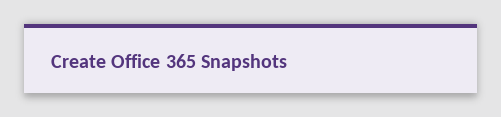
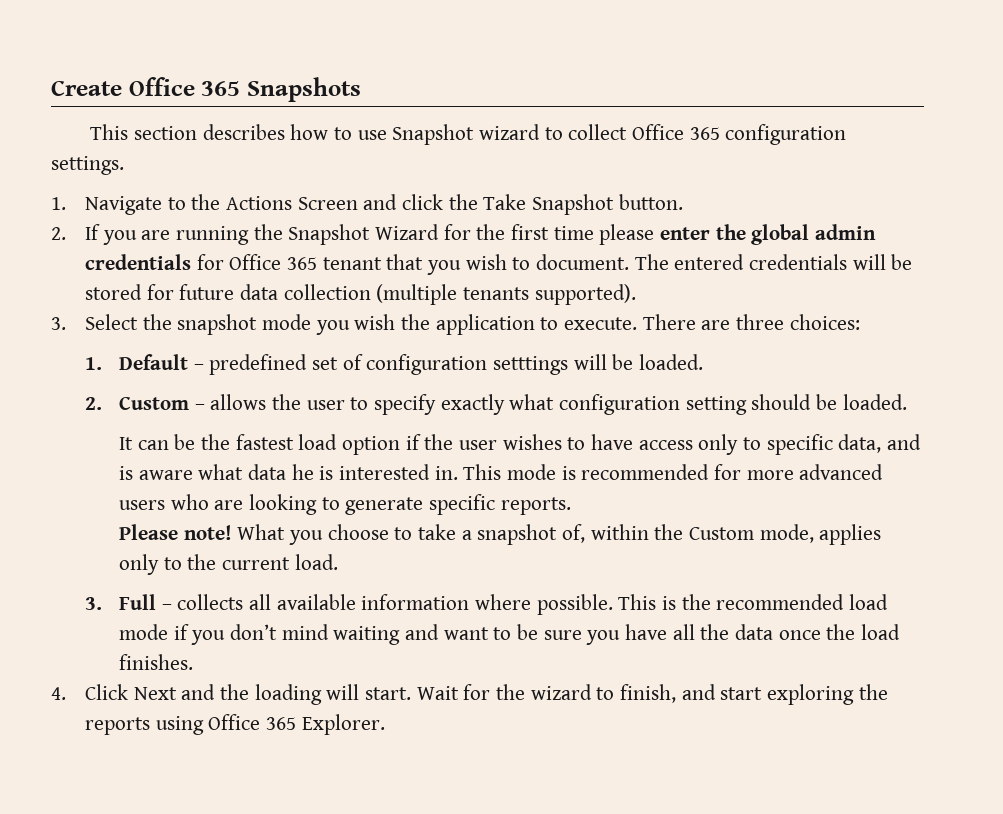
+ This section describes how to use Snapshot wizard to collect Office 365 configuration settings.
+ 1. Navigate to the Actions Screen and click the Take Snapshot button.
+ 2. If you are running the Snapshot Wizard for the first time please enter the global admin credentials for Office 365 tenant that you wish to document. The entered credentials will be stored for future data collection (multiple tenants supported).
+ 3. Select the snapshot mode you wish the application to execute. There are three choices:
+ 1. Default – predefined set of configuration setttings will be loaded.
+ 2. Custom – allows the user to specify exactly what configuration setting should be loaded.
+ It can be the fastest load option if the user wishes to have access only to specific data, and is aware what data he is interested in. This mode is recommended for more advanced users who are looking to generate specific reports.
+ Please note! What you choose to take a snapshot of, within the Custom mode, applies only to the current load.
+ 3. Full – collects all available information where possible. This is the recommended load mode if you don’t mind waiting and want to be sure you have all the data once the load finishes.
+ 4. Click Next and the loading will start. Wait for the wizard to finish, and start exploring the reports using Office 365 Explorer.

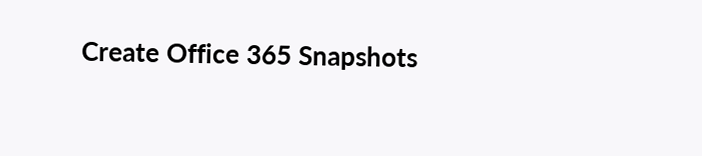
- This section describes how to use Snapshot wizard to collect Office 365 configuration settings.
- 1. Navigate to the Actions Screen and click the Take Snapshot button.
- 2. If you are running the Snapshot Wizard for the first time please enter the global admin credentials for Office 365 tenant that you wish to document. The entered credentials will be stored for future data collection (multiple tenants supported).
- 3. Select the snapshot mode you wish the application to execute. There are three choices:
- 1. Default – predefined set of configuration setttings will be loaded.
- 2. Custom – allows the user to specify exactly what configuration setting should be loaded.
- It can be the fastest load option if the user wishes to have access only to specific data, and is aware what data he is interested in. This mode is recommended for more advanced users who are looking to generate specific reports.
- Please note! What you choose to take a snapshot of, within the Custom mode, applies only to the current load.
- 3. Full – collects all available information where possible. This is the recommended load mode if you don’t mind waiting and want to be sure you have all the data once the load finishes.
- 4. Click Next and the loading will start. Wait for the wizard to finish, and start exploring the reports using Office 365 Explorer.

